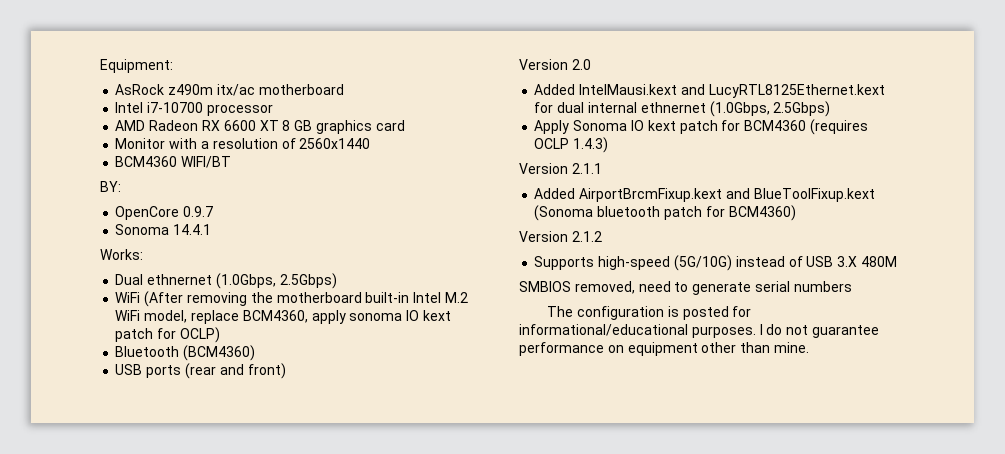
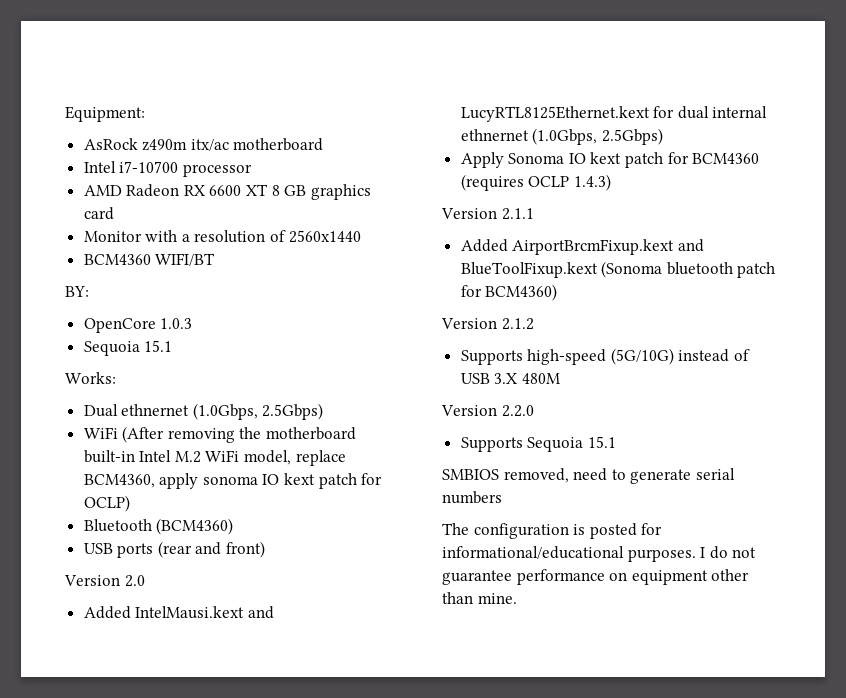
- OpenCore 0.9.7
- Sonoma 14.4.1
+ OpenCore 1.0.3
+ Sequoia 15.1
+ Version 2.2.0
+ Supports Sequoia 15.1

